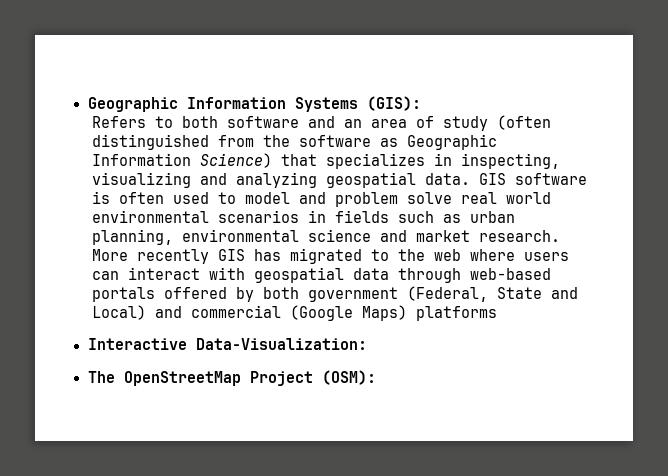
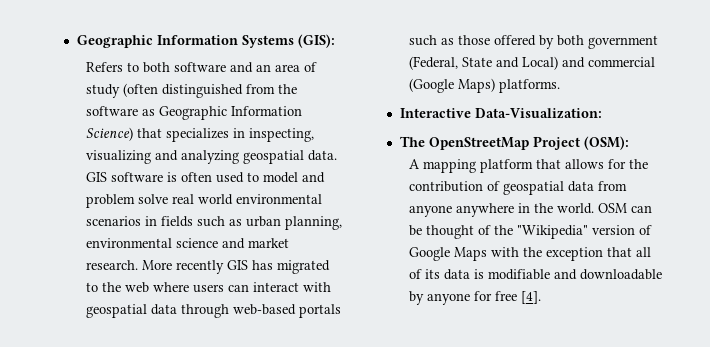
- More recently GIS has migrated to the web where users can interact with geospatial data through web-based portals offered by both government (Federal, State and Local) and commercial (Google Maps) platforms
+ More recently GIS has migrated to the web where users can interact with geospatial data through web-based portals such as those offered by both government (Federal, State and Local) and commercial (Google Maps) platforms.
+ A mapping platform that allows for the contribution of geospatial data from anyone anywhere in the world. OSM can be thought of the "Wikipedia" version of Google Maps with the exception that all of its data is modifiable and downloadable by anyone for free [4].

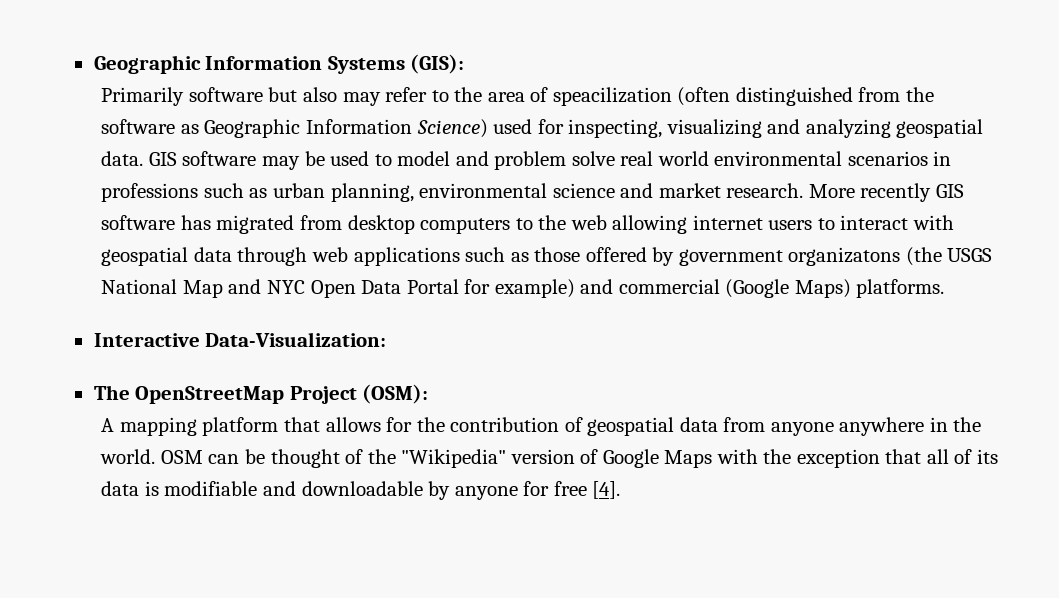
- Refers to both software and an area of study (often distinguished from the software as Geographic Information Science) that specializes in inspecting, visualizing and analyzing geospatial data.
+ Primarily software but also may refer to the area of speacilization (often distinguished from the software as Geographic Information Science) used for inspecting, visualizing and analyzing geospatial data.
- GIS software is often used to model and problem solve real world environmental scenarios in fields such as urban planning, environmental science and market research.
+ GIS software may be used to model and problem solve real world environmental scenarios in professions such as urban planning, environmental science and market research.
- More recently GIS has migrated to the web where users can interact with geospatial data through web-based portals such as those offered by both government (Federal, State and Local) and commercial (Google Maps) platforms.
+ More recently GIS software has migrated from desktop computers to the web allowing internet users to interact with geospatial data through web applications such as those offered by government organizatons (the USGS National Map and NYC Open Data Portal for example) and commercial (Google Maps) platforms.

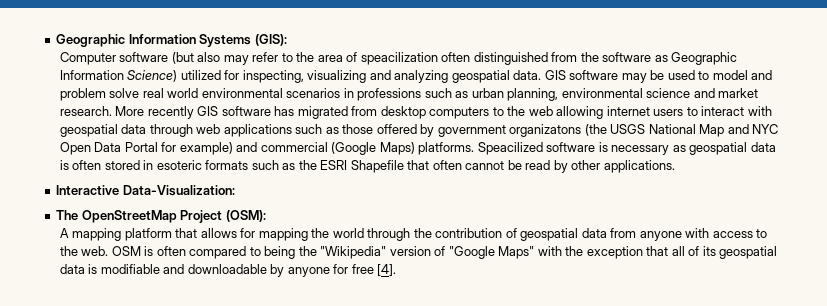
- Primarily software but also may refer to the area of speacilization (often distinguished from the software as Geographic Information Science) used for inspecting, visualizing and analyzing geospatial data.
+ Computer software (but also may refer to the area of speacilization often distinguished from the software as Geographic Information Science) utilized for inspecting, visualizing and analyzing geospatial data.
+ Speacilized software is necessary as geospatial data is often stored in esoteric formats such as the ESRI Shapefile that often cannot be read by other applications.
- A mapping platform that allows for the contribution of geospatial data from anyone anywhere in the world. OSM can be thought of the "Wikipedia" version of Google Maps with the exception that all of its data is modifiable and downloadable by anyone for free [4].
+ A mapping platform that allows for mapping the world through the contribution of geospatial data from anyone with access to the web. OSM is often compared to being the "Wikipedia" version of "Google Maps" with the exception that all of its geospatial data is modifiable and downloadable by anyone for free [4].

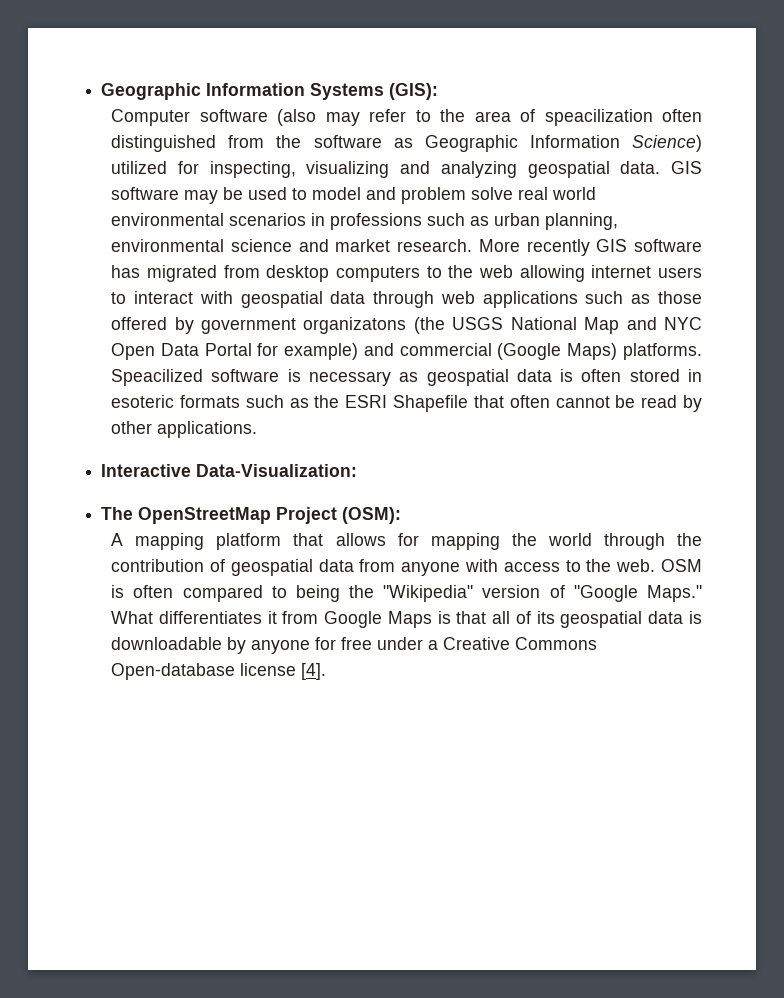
- Computer software (but also may refer to the area of speacilization often distinguished from the software as Geographic Information Science) utilized for inspecting, visualizing and analyzing geospatial data.
+ Computer software (also may refer to the area of speacilization often distinguished from the software as Geographic Information Science) utilized for inspecting, visualizing and analyzing geospatial data.
- OSM is often compared to being the "Wikipedia" version of "Google Maps" with the exception that all of its geospatial data is modifiable and downloadable by anyone for free [4].
+ OSM is often compared to being the "Wikipedia" version of "Google Maps." What differentiates it from Google Maps is that all of its geospatial data is downloadable by anyone for free under a Creative Commons Open-database license [4].

